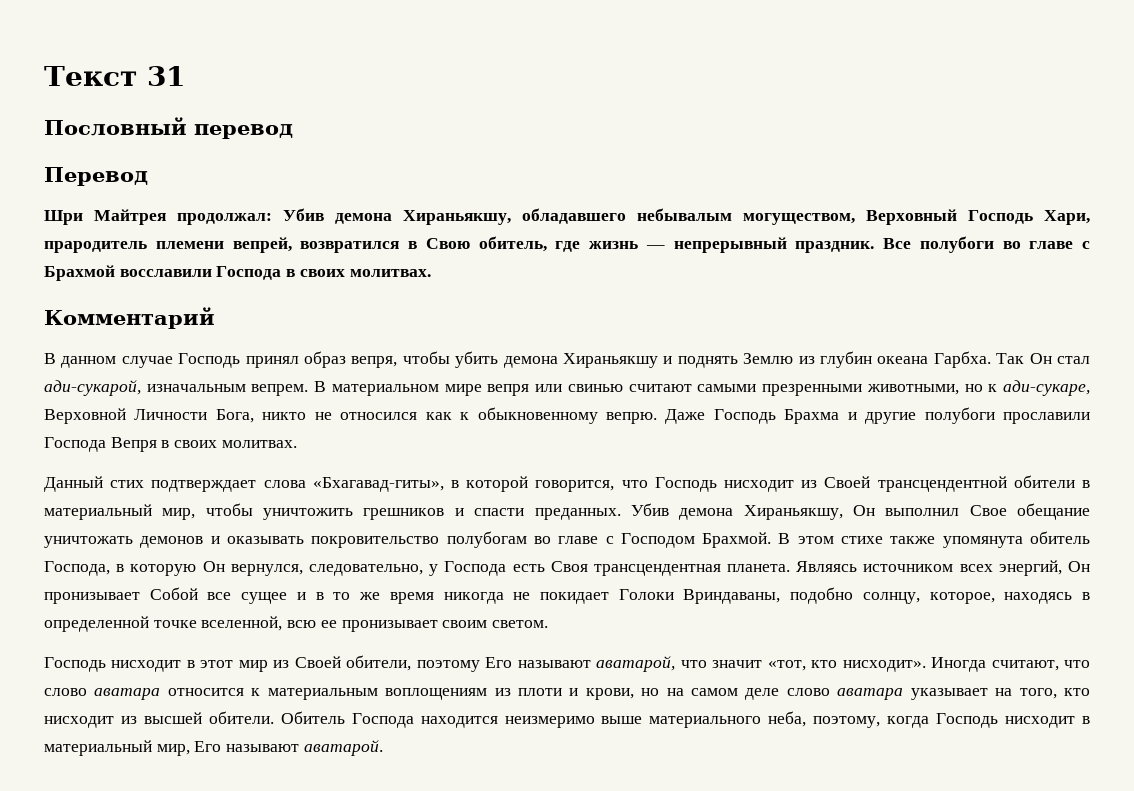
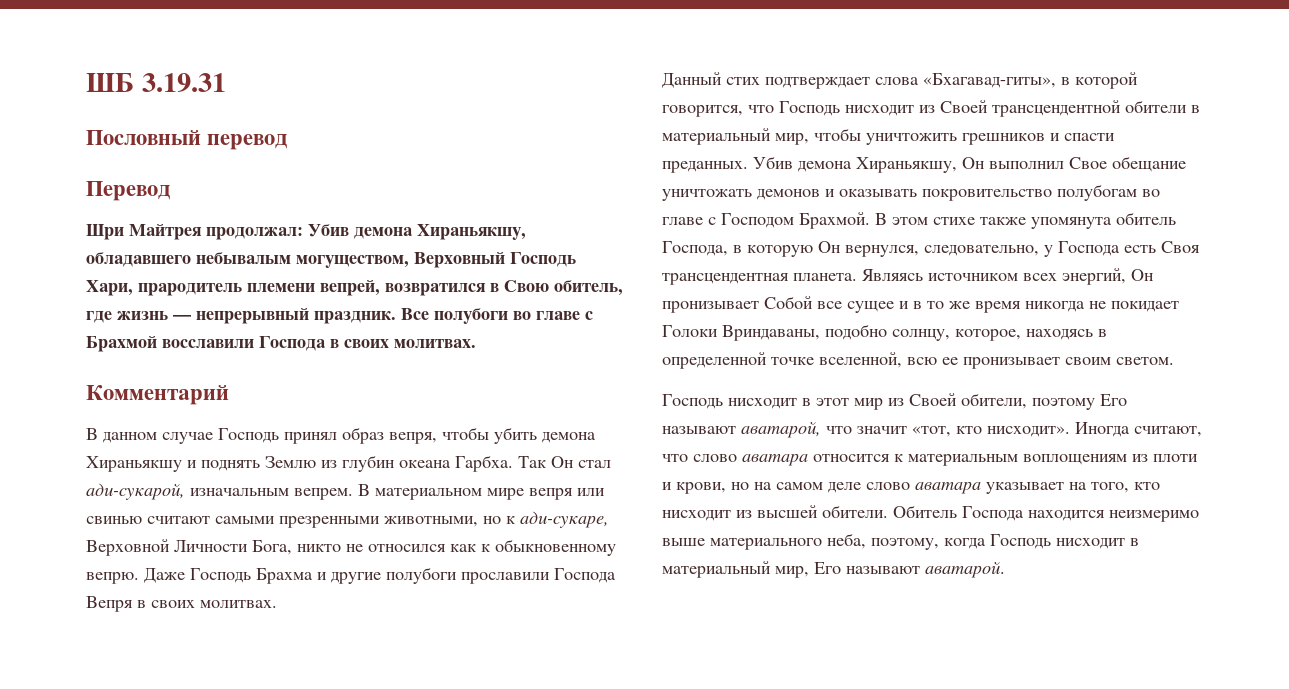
- Текст 31
+ ШБ 3.19.31

